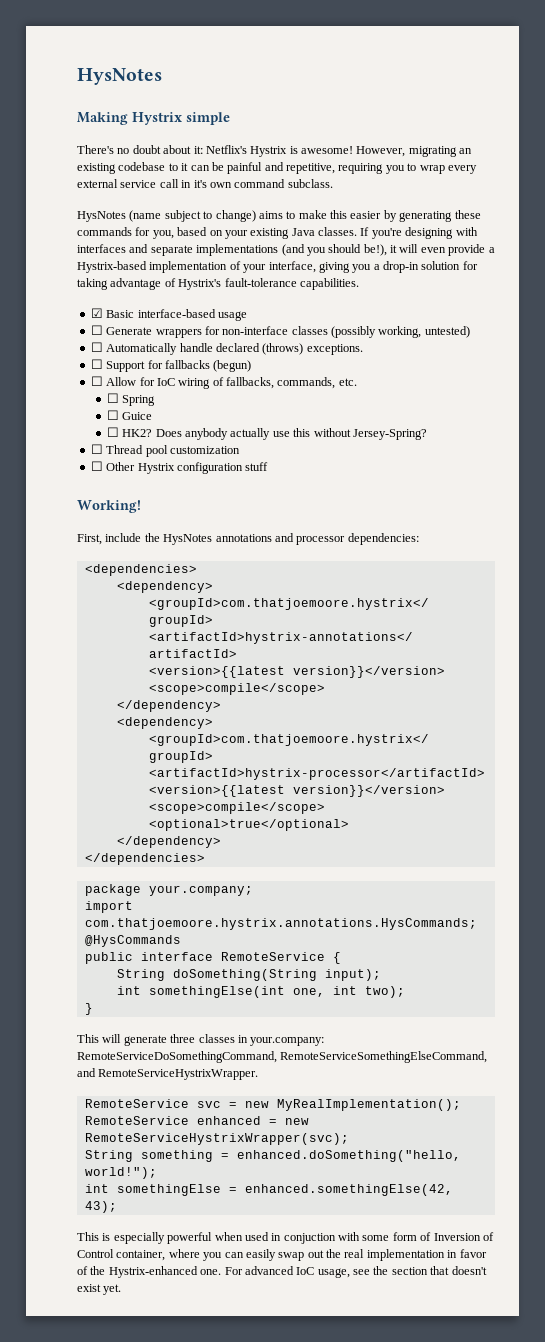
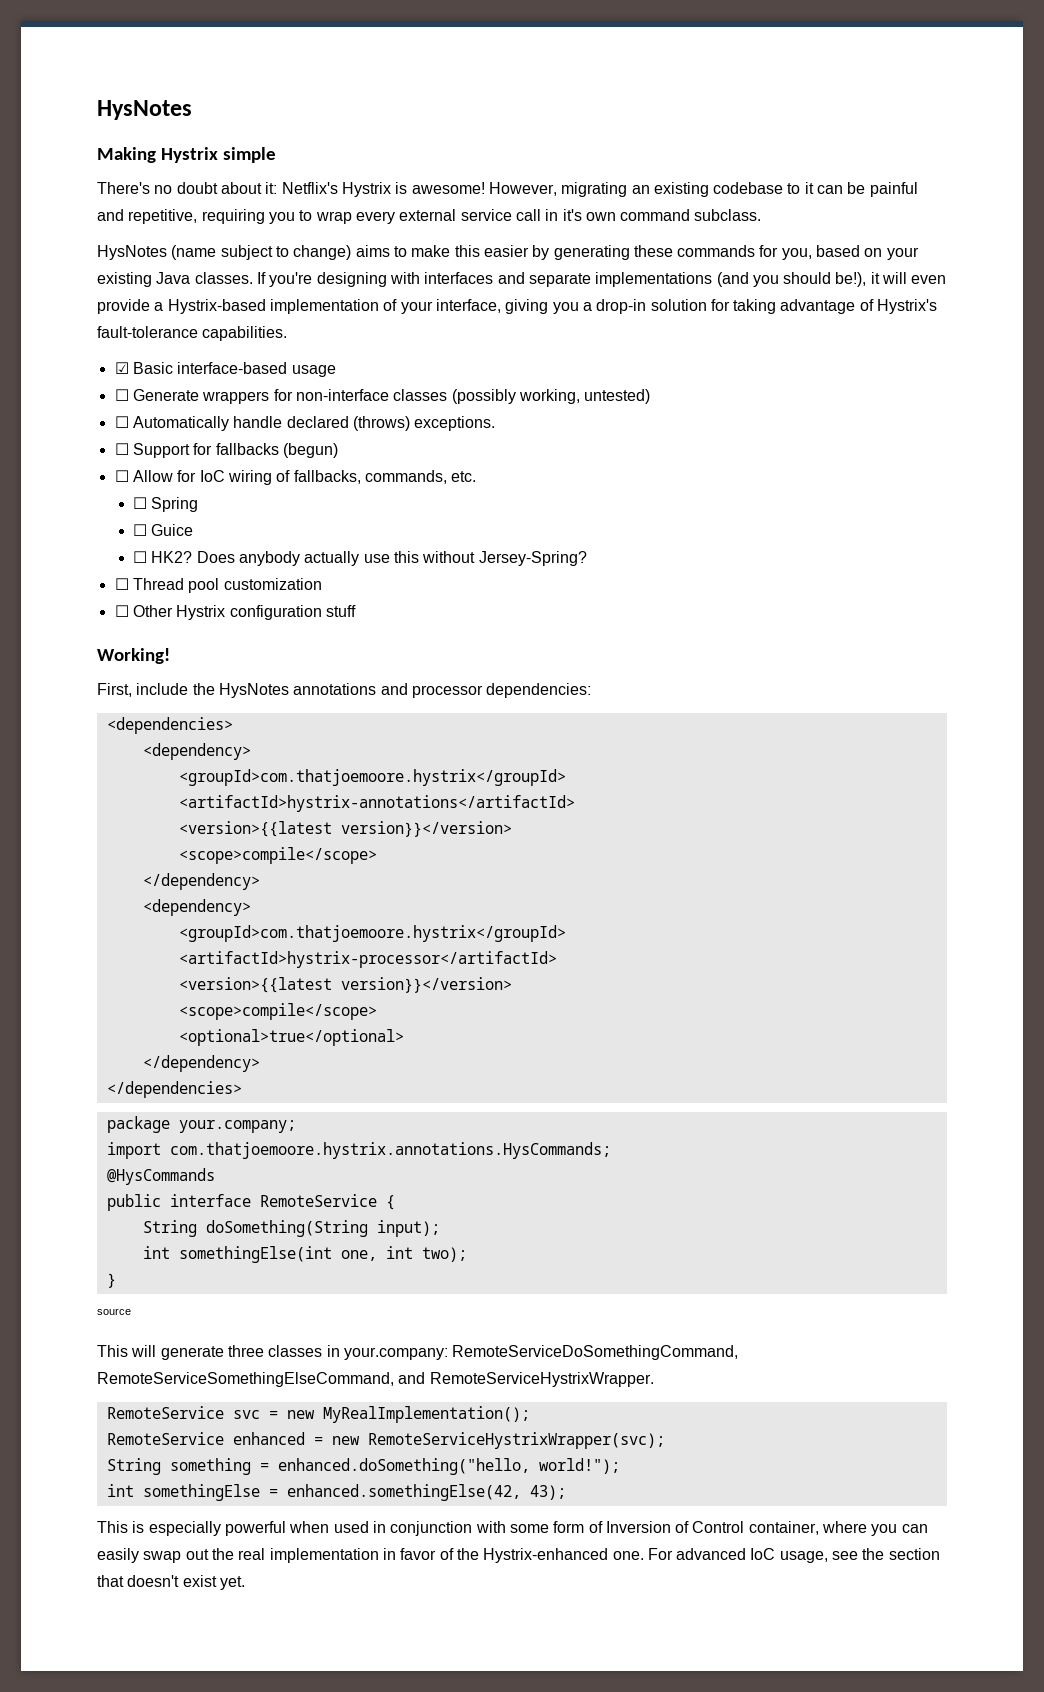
+ source
- This is especially powerful when used in conjuction with some form of Inversion of Control container, where you can easily swap out the real implementation in favor of the Hystrix-enhanced one.
+ This is especially powerful when used in conjunction with some form of Inversion of Control container, where you can easily swap out the real implementation in favor of the Hystrix-enhanced one.

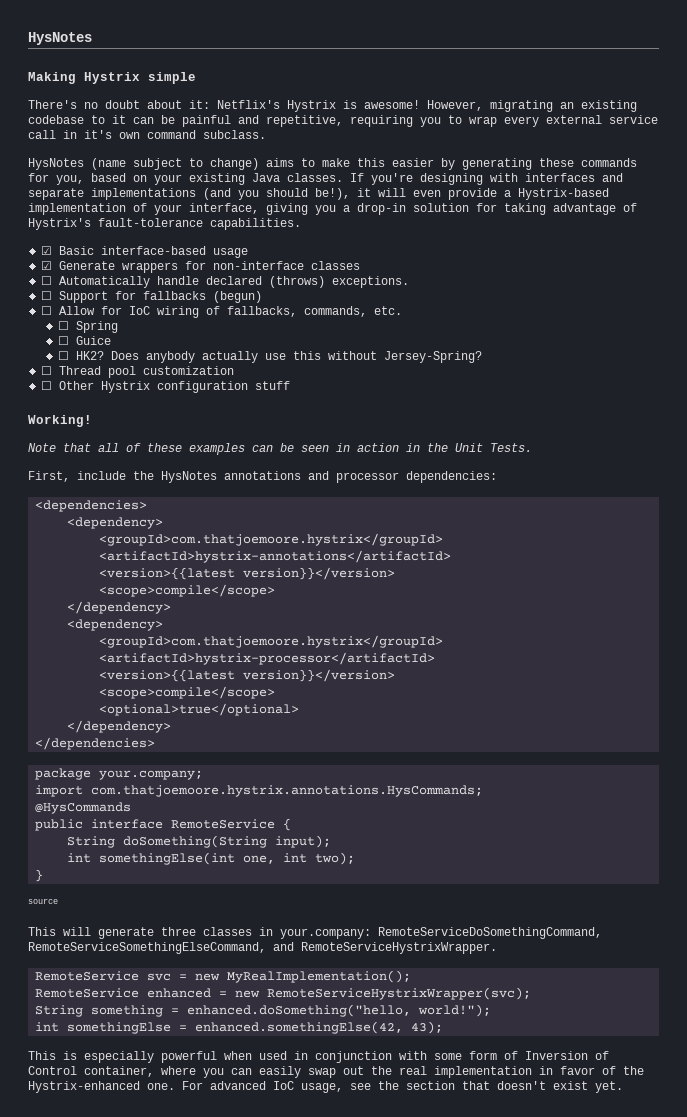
- ☐ Generate wrappers for non-interface classes (possibly working, untested)
+ ☑ Generate wrappers for non-interface classes
+ Note that all of these examples can be seen in action in the Unit Tests.

